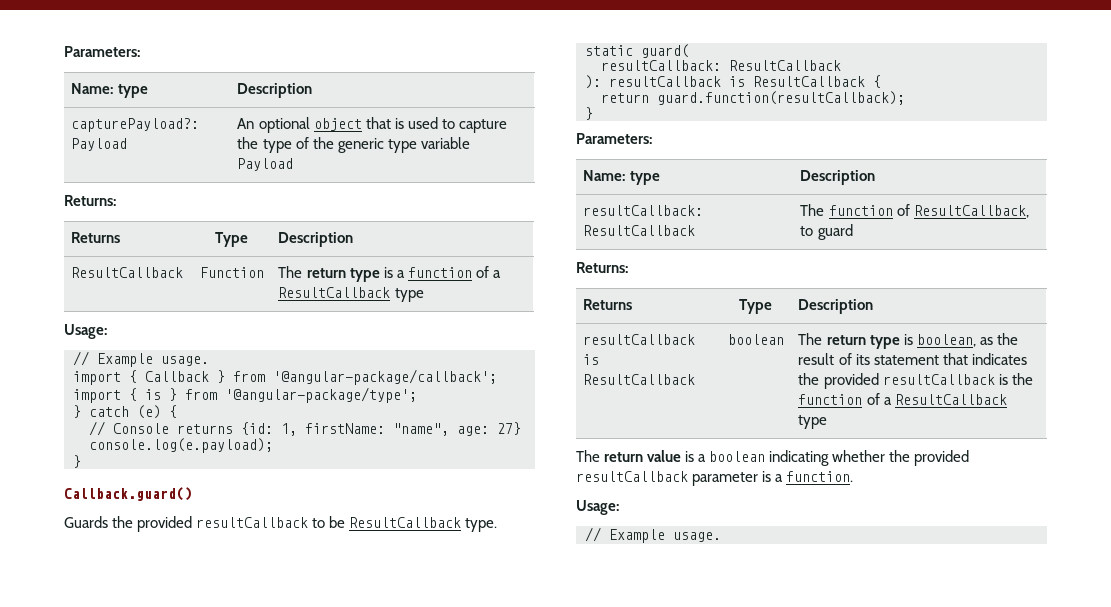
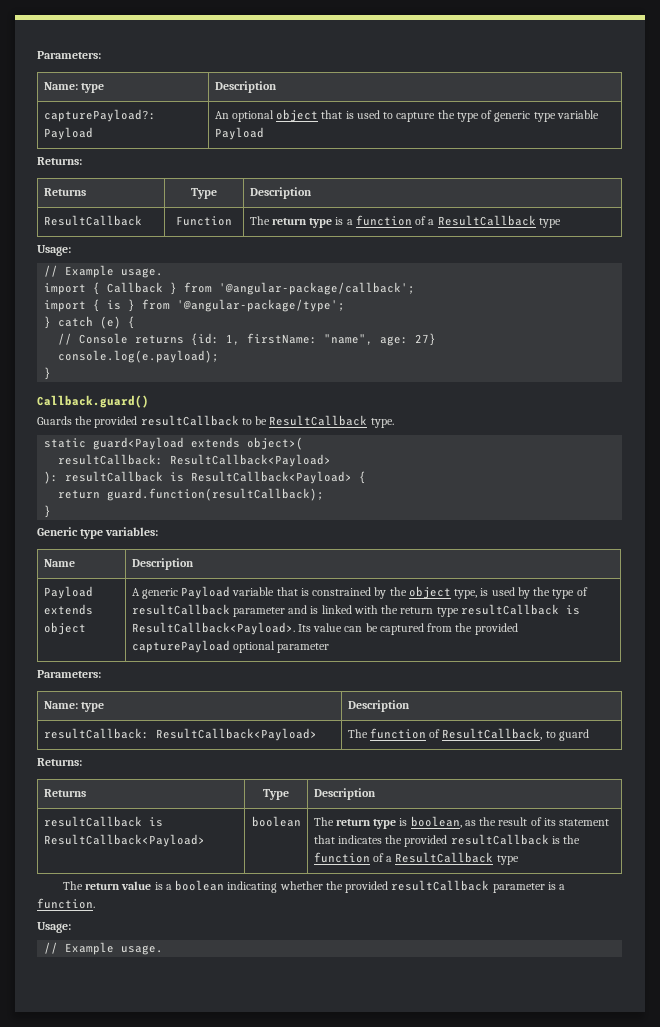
- capturePayload?: Payload | An optional object that is used to capture the type of the generic type variable Payload
+ capturePayload?: Payload | An optional object that is used to capture the type of generic type variable Payload
- static guard(
- resultCallback: ResultCallback
+ static guard<Payload extends object>(
+ resultCallback: ResultCallback<Payload>
- ): resultCallback is ResultCallback {
+ ): resultCallback is ResultCallback<Payload> {
+ Generic type variables:
+ Name | Description
+ Payload extends object | A generic Payload variable that is constrained by the object type, is used by the type of resultCallback parameter and is linked with the return type resultCallback is ResultCallback<Payload>. Its value can be captured from the provided capturePayload optional parameter
- resultCallback: ResultCallback | The function of ResultCallback, to guard
+ resultCallback: ResultCallback<Payload> | The function of ResultCallback, to guard
- resultCallback is ResultCallback | boolean | The return type is boolean, as the result of its statement that indicates the provided resultCallback is the function of a ResultCallback type
+ resultCallback is ResultCallback<Payload> | boolean | The return type is boolean, as the result of its statement that indicates the provided resultCallback is the function of a ResultCallback type

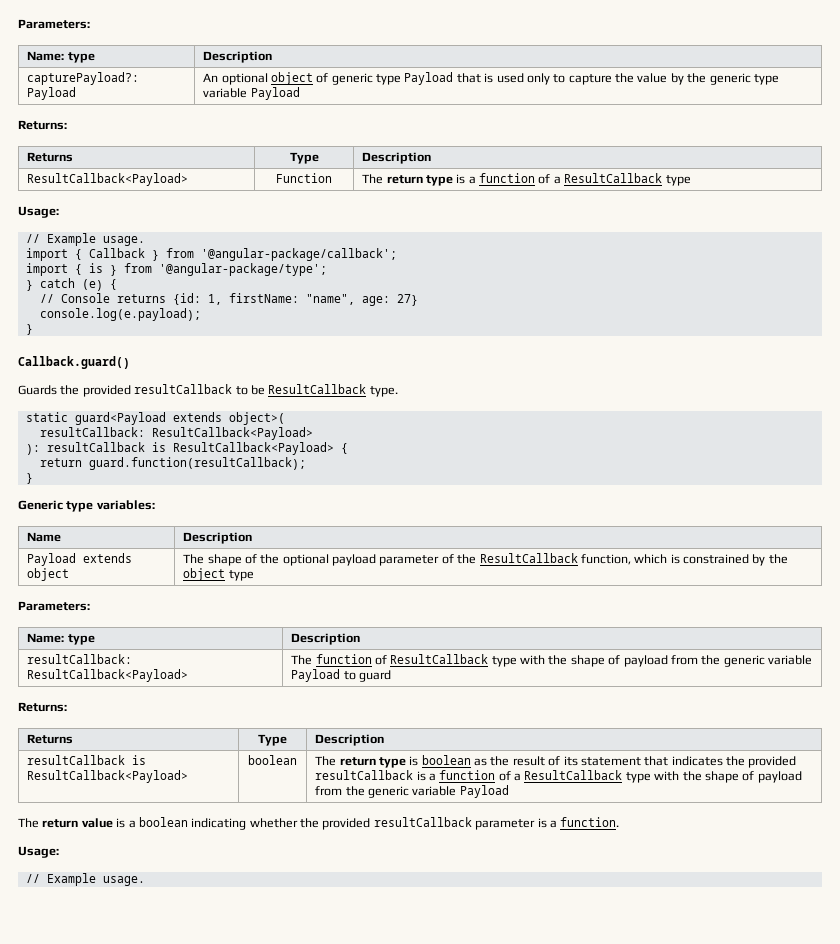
- capturePayload?: Payload | An optional object that is used to capture the type of generic type variable Payload
+ capturePayload?: Payload | An optional object of generic type Payload that is used only to capture the value by the generic type variable Payload
- ResultCallback | Function | The return type is a function of a ResultCallback type
+ ResultCallback<Payload> | Function | The return type is a function of a ResultCallback type
- A generic Payload variable that is constrained by the object type, is used by the type of resultCallback parameter and is linked with the return type resultCallback is ResultCallback<Payload>. Its value can be captured from the provided capturePayload optional parameter
+ The shape of the optional payload parameter of the ResultCallback function, which is constrained by the object type
- resultCallback: ResultCallback<Payload> | The function of ResultCallback, to guard
+ resultCallback: ResultCallback<Payload> | The function of ResultCallback type with the shape of payload from the generic variable Payload to guard
- resultCallback is ResultCallback<Payload> | boolean | The return type is boolean, as the result of its statement that indicates the provided resultCallback is the function of a ResultCallback type
+ resultCallback is ResultCallback<Payload> | boolean | The return type is boolean as the result of its statement that indicates the provided resultCallback is a function of a ResultCallback type with the shape of payload from the generic variable Payload

